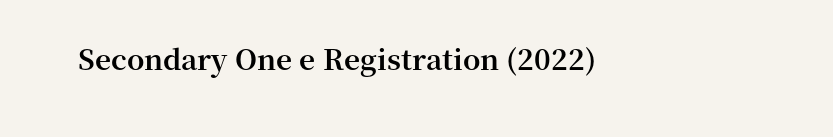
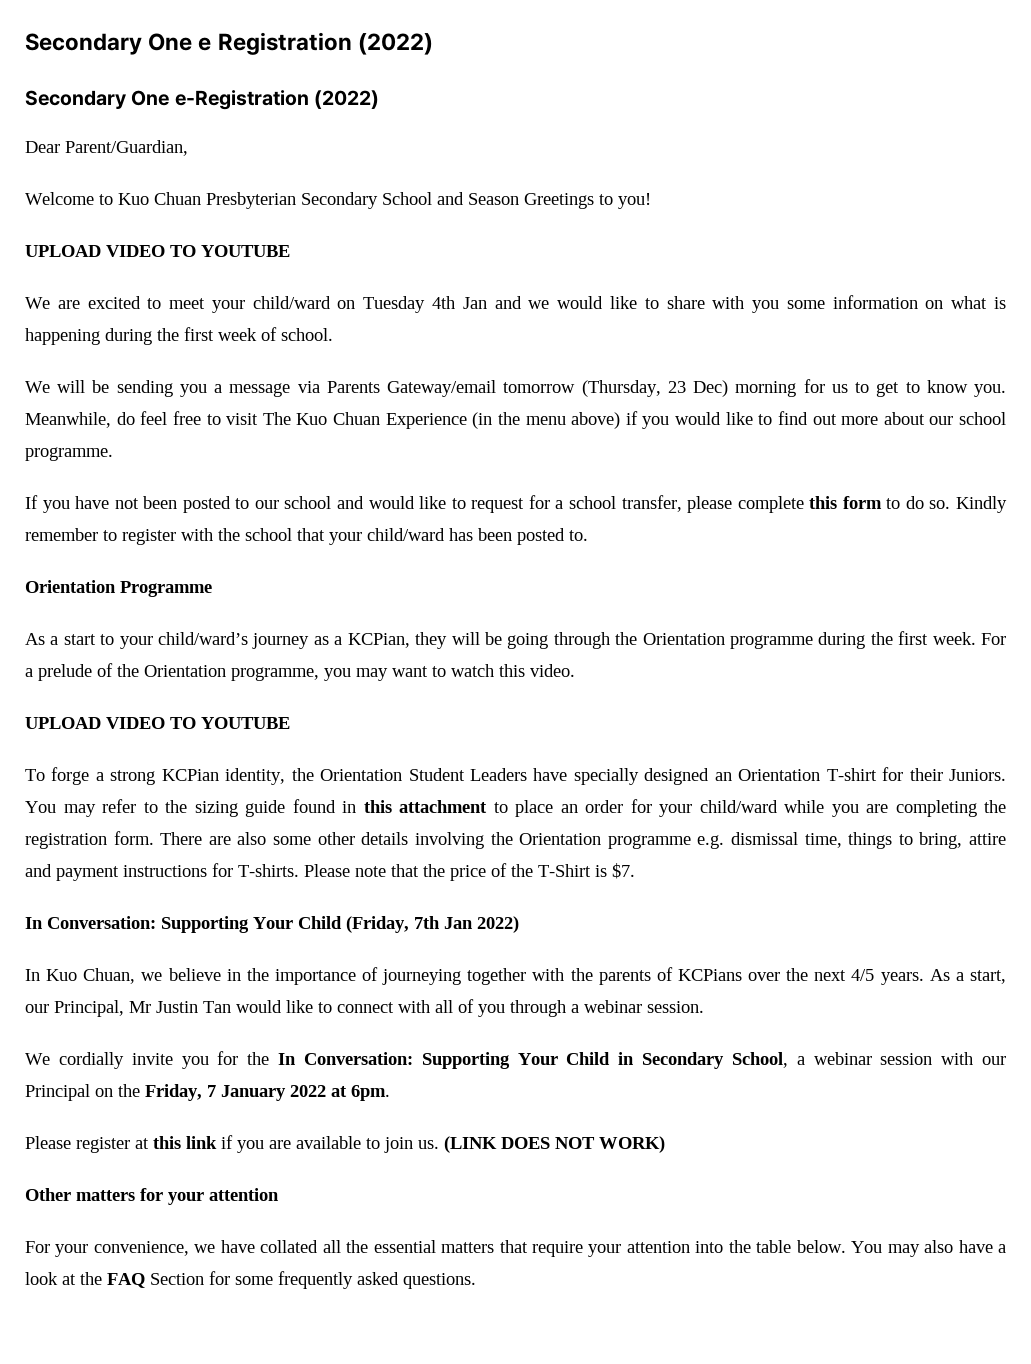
+ Secondary One e-Registration (2022)
+ Dear Parent/Guardian,
+ Welcome to Kuo Chuan Presbyterian Secondary School and Season Greetings to you!
+ UPLOAD VIDEO TO YOUTUBE
+ We are excited to meet your child/ward on Tuesday 4th Jan and we would like to share with you some information on what is happening during the first week of school.
+ We will be sending you a message via Parents Gateway/email tomorrow (Thursday, 23 Dec) morning for us to get to know you. Meanwhile, do feel free to visit The Kuo Chuan Experience (in the menu above) if you would like to find out more about our school programme.
+ If you have not been posted to our school and would like to request for a school transfer, please complete this form to do so. Kindly remember to register with the school that your child/ward has been posted to.
+ Orientation Programme
+ As a start to your child/ward’s journey as a KCPian, they will be going through the Orientation programme during the first week. For a prelude of the Orientation programme, you may want to watch this video.
+ UPLOAD VIDEO TO YOUTUBE
+ To forge a strong KCPian identity, the Orientation Student Leaders have specially designed an Orientation T-shirt for their Juniors. You may refer to the sizing guide found in this attachment to place an order for your child/ward while you are completing the registration form. There are also some other details involving the Orientation programme e.g. dismissal time, things to bring, attire and payment instructions for T-shirts. Please note that the price of the T-Shirt is $7.
+ In Conversation: Supporting Your Child (Friday, 7th Jan 2022)
+ In Kuo Chuan, we believe in the importance of journeying together with the parents of KCPians over the next 4/5 years. As a start, our Principal, Mr Justin Tan would like to connect with all of you through a webinar session.
+ We cordially invite you for the In Conversation: Supporting Your Child in Secondary School, a webinar session with our Principal on the Friday, 7 January 2022 at 6pm.
+ Please register at this link if you are available to join us. (LINK DOES NOT WORK)
+ Other matters for your attention
+ For your convenience, we have collated all the essential matters that require your attention into the table below. You may also have a look at the FAQ Section for some frequently asked questions.

